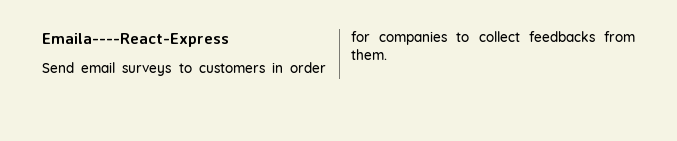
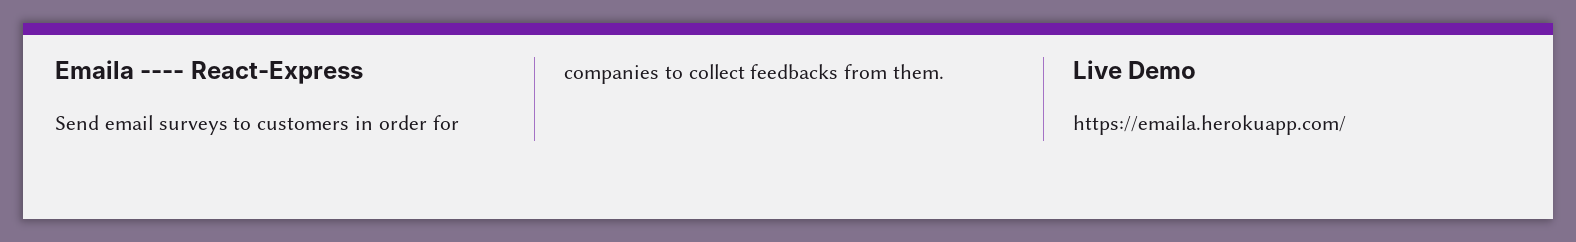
- Emaila----React-Express
+ Emaila ---- React-Express
+ Live Demo
+ https://emaila.herokuapp.com/

